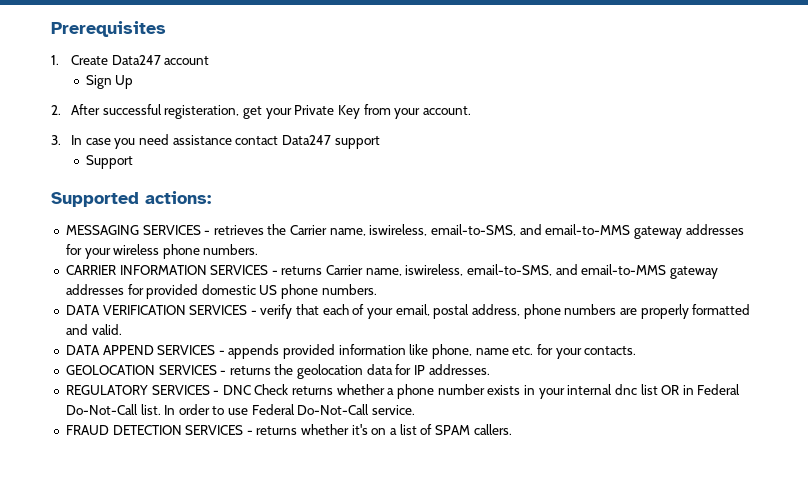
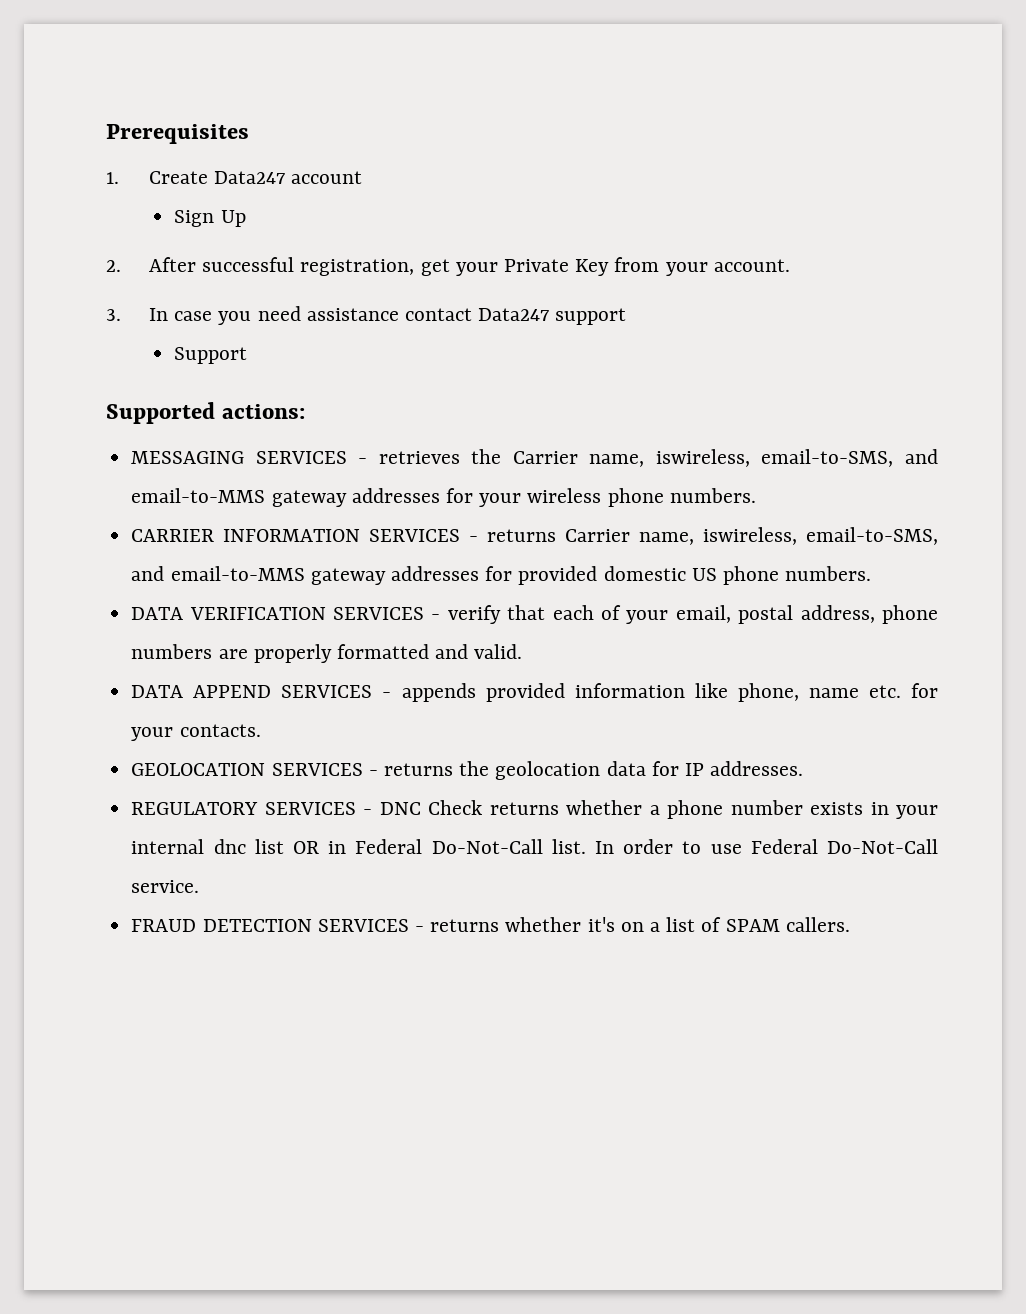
- 2. After successful registeration, get your Private Key from your account.
+ 2. After successful registration, get your Private Key from your account.

